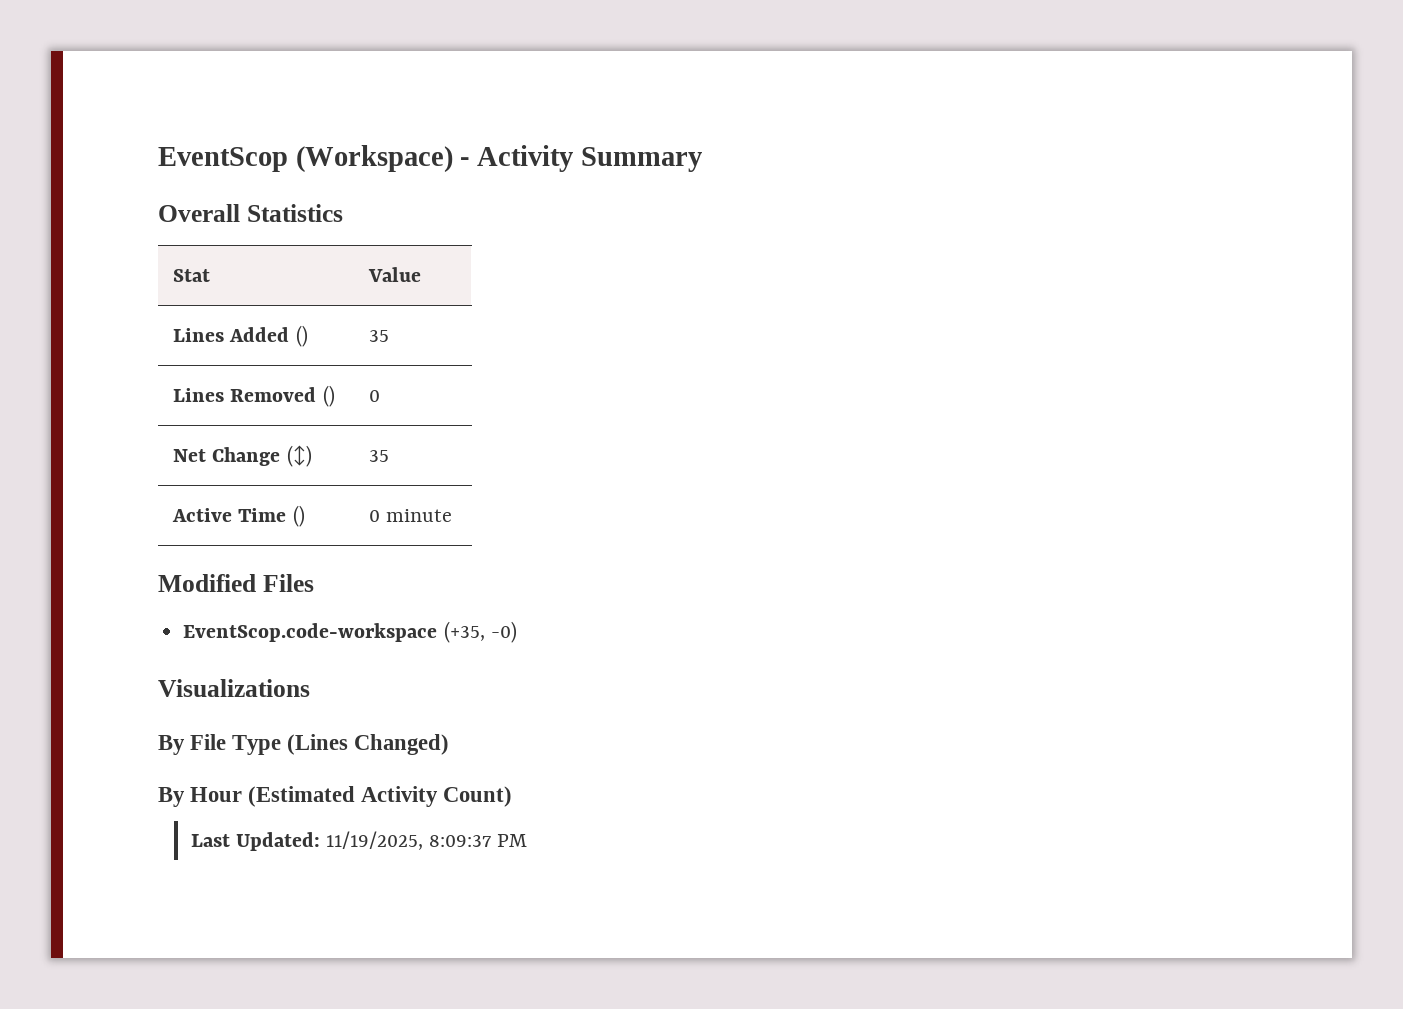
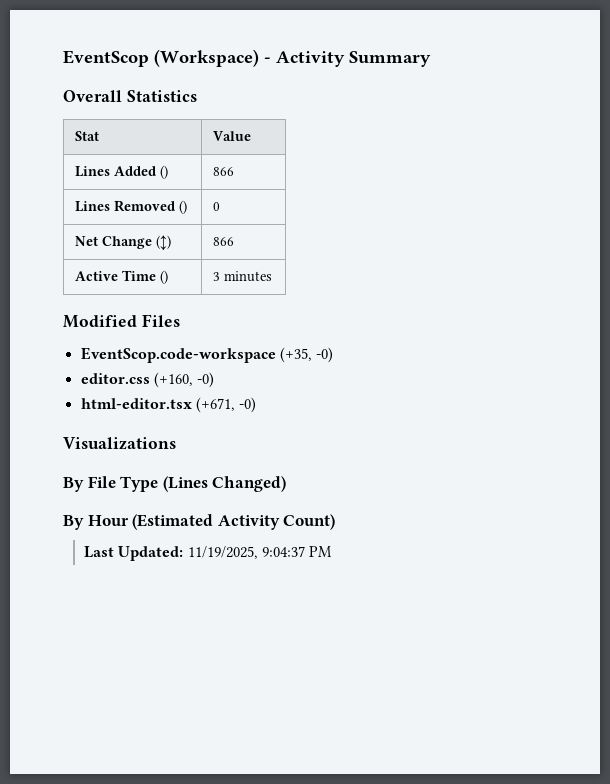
- Lines Added () | 35
+ Lines Added () | 866
- Net Change (↕) | 35
+ Net Change (↕) | 866
- Active Time () | 0 minute
+ Active Time () | 3 minutes
+ editor.css (+160, -0)
+ html-editor.tsx (+671, -0)
- Last Updated: 11/19/2025, 8:09:37 PM
+ Last Updated: 11/19/2025, 9:04:37 PM

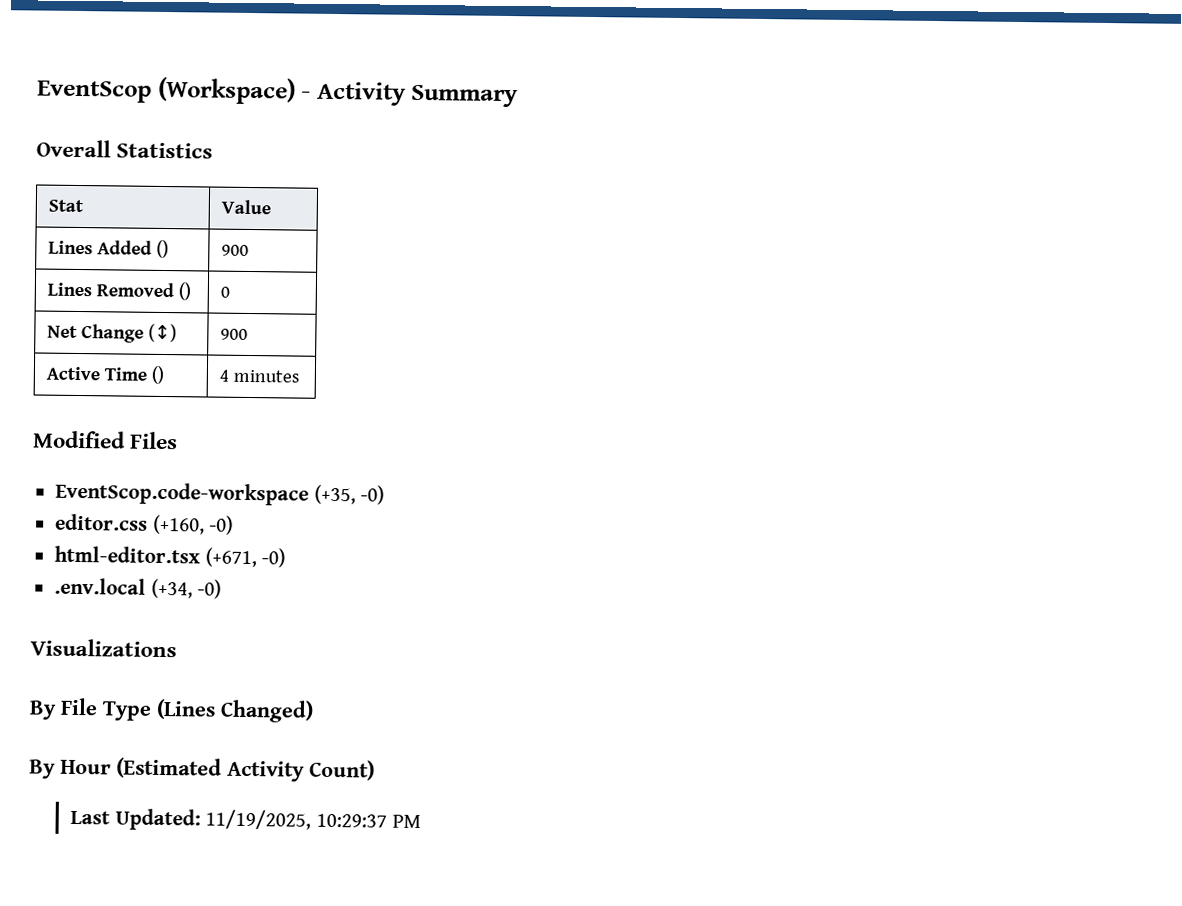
- Lines Added () | 866
+ Lines Added () | 900
- Net Change (↕) | 866
+ Net Change (↕) | 900
- Active Time () | 3 minutes
+ Active Time () | 4 minutes
+ .env.local (+34, -0)
- Last Updated: 11/19/2025, 9:04:37 PM
+ Last Updated: 11/19/2025, 10:29:37 PM

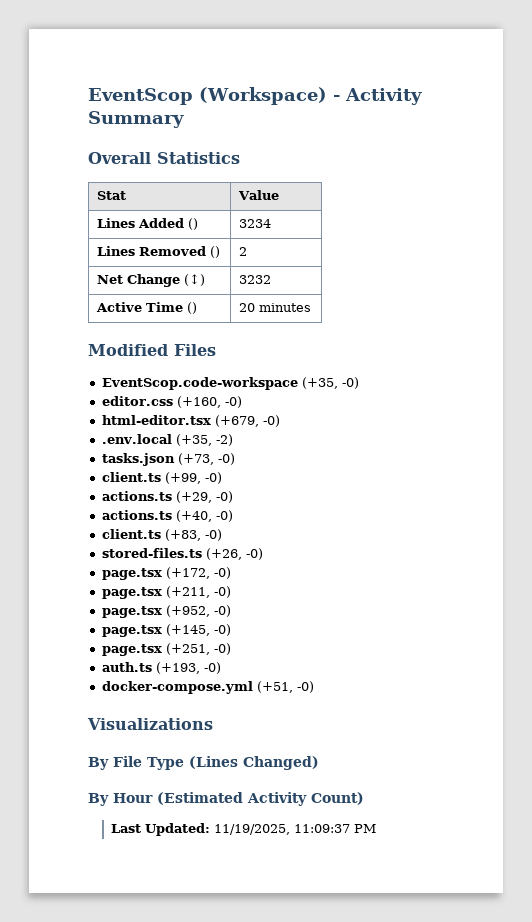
- Lines Added () | 900
+ Lines Added () | 3234
- Lines Removed () | 0
+ Lines Removed () | 2
- Net Change (↕) | 900
+ Net Change (↕) | 3232
- Active Time () | 4 minutes
+ Active Time () | 20 minutes
- html-editor.tsx (+671, -0)
+ html-editor.tsx (+679, -0)
- .env.local (+34, -0)
+ .env.local (+35, -2)
+ tasks.json (+73, -0)
+ client.ts (+99, -0)
+ actions.ts (+29, -0)
+ actions.ts (+40, -0)
+ client.ts (+83, -0)
+ stored-files.ts (+26, -0)
+ page.tsx (+172, -0)
+ page.tsx (+211, -0)
+ page.tsx (+952, -0)
+ page.tsx (+145, -0)
+ page.tsx (+251, -0)
+ auth.ts (+193, -0)
+ docker-compose.yml (+51, -0)
- Last Updated: 11/19/2025, 10:29:37 PM
+ Last Updated: 11/19/2025, 11:09:37 PM

